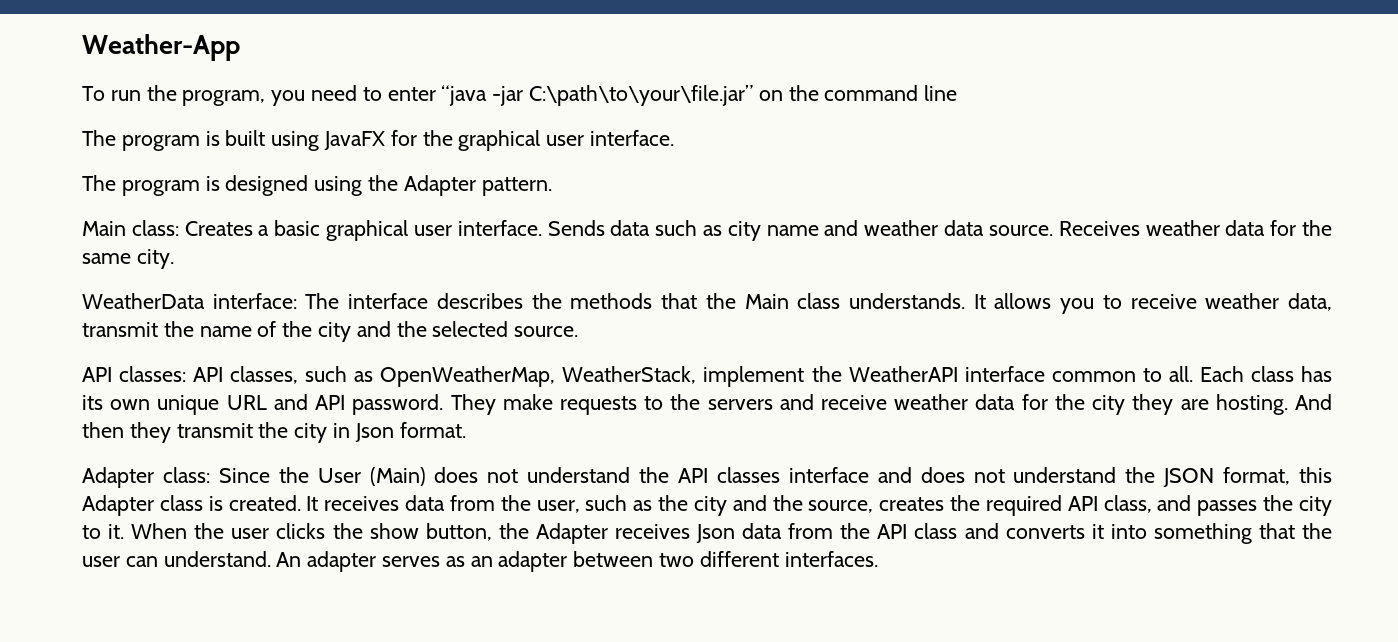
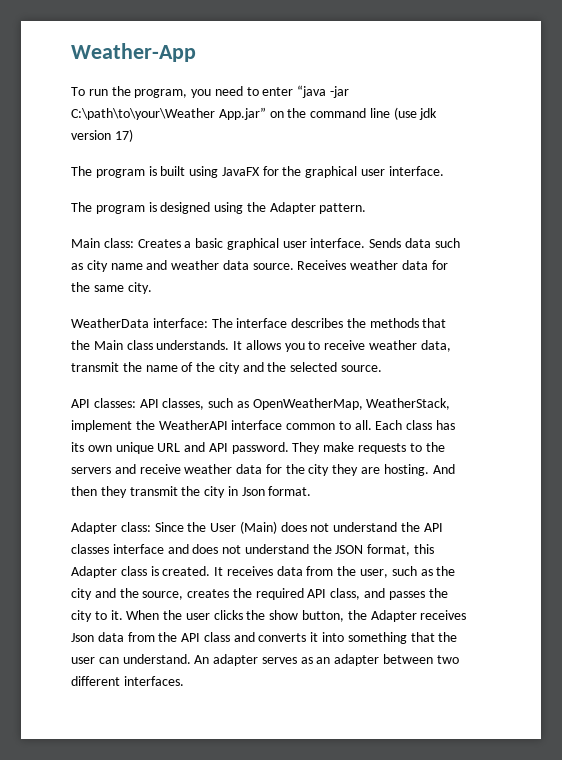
- To run the program, you need to enter “java -jar C:\path\to\your\file.jar” on the command line
+ To run the program, you need to enter “java -jar C:\path\to\your\Weather App.jar” on the command line (use jdk version 17)

